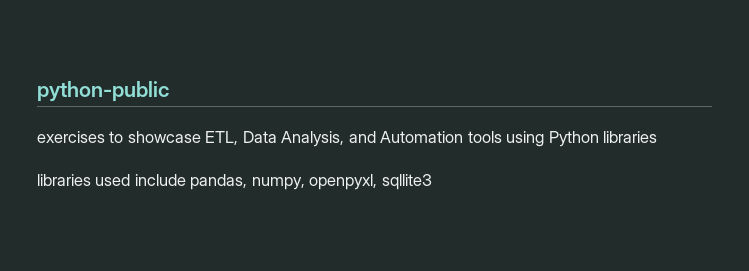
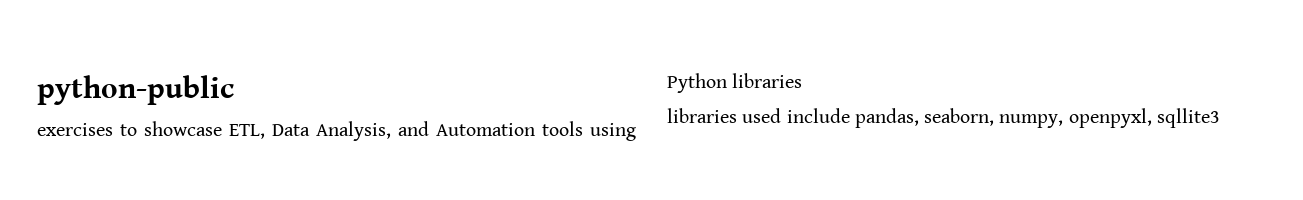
- libraries used include pandas, numpy, openpyxl, sqllite3
+ libraries used include pandas, seaborn, numpy, openpyxl, sqllite3

